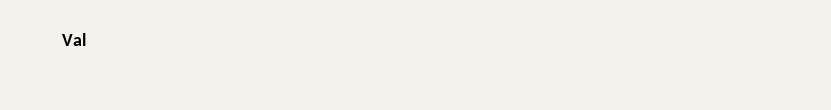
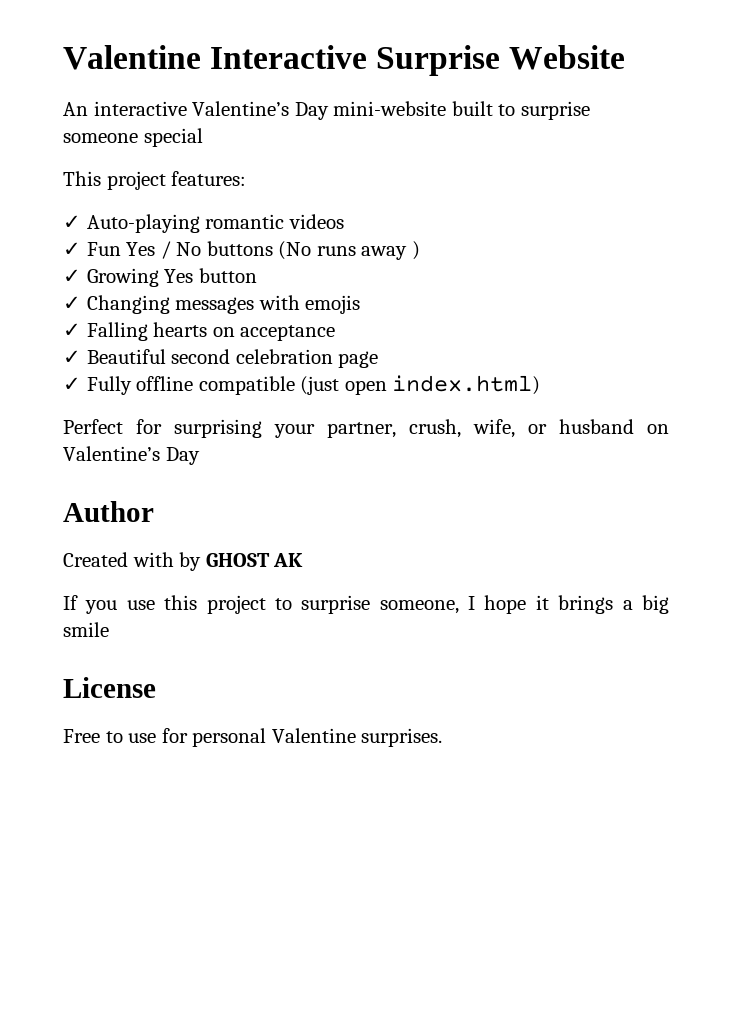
- Val
+ Valentine Interactive Surprise Website
+ An interactive Valentine’s Day mini-website built to surprise someone special
+ This project features:
+ ✓ Auto-playing romantic videos
+ ✓ Fun Yes / No buttons (No runs away )
+ ✓ Growing Yes button
+ ✓ Changing messages with emojis
+ ✓ Falling hearts on acceptance
+ ✓ Beautiful second celebration page
+ ✓ Fully offline compatible (just open index.html)
+ Perfect for surprising your partner, crush, wife, or husband on Valentine’s Day
+ Author
+ Created with by GHOST AK
+ If you use this project to surprise someone, I hope it brings a big smile
+ License
+ Free to use for personal Valentine surprises.

